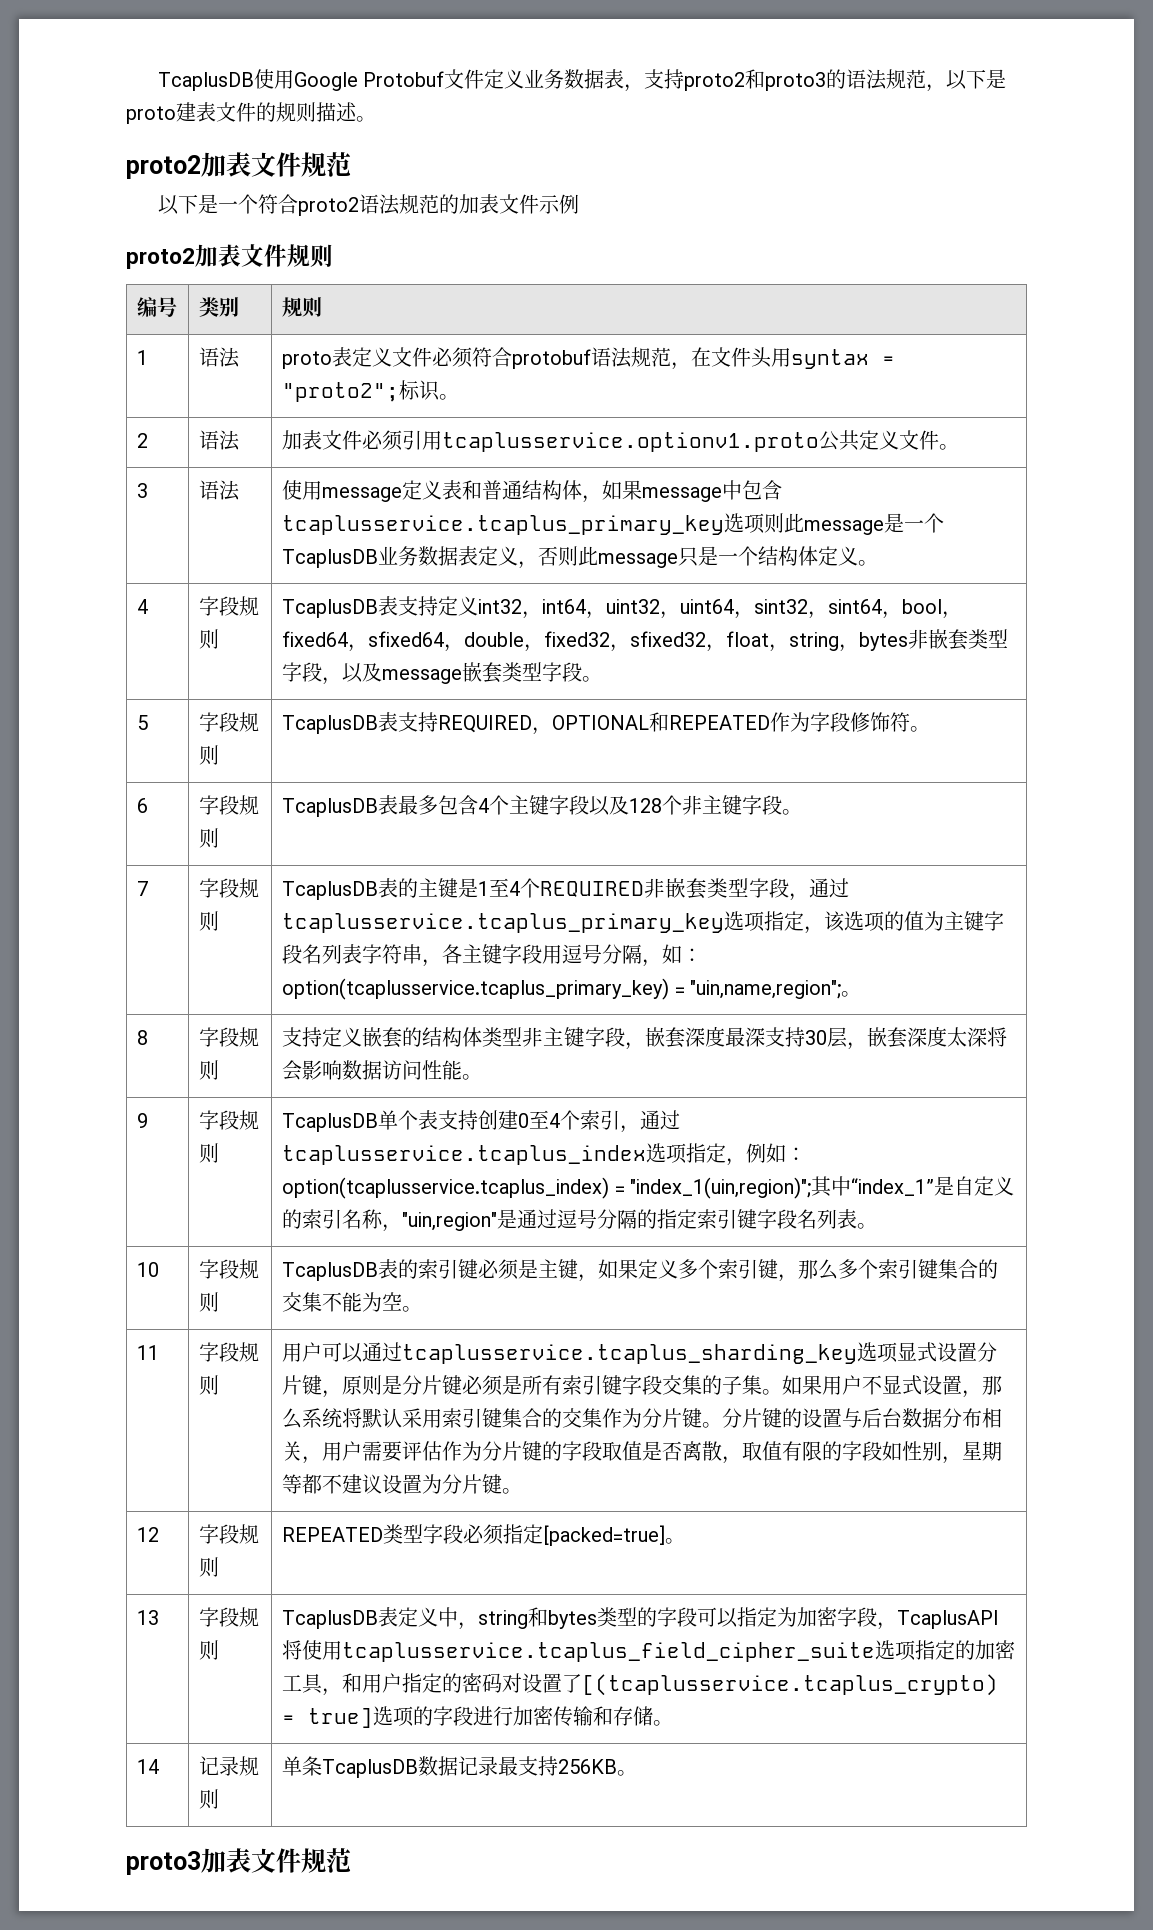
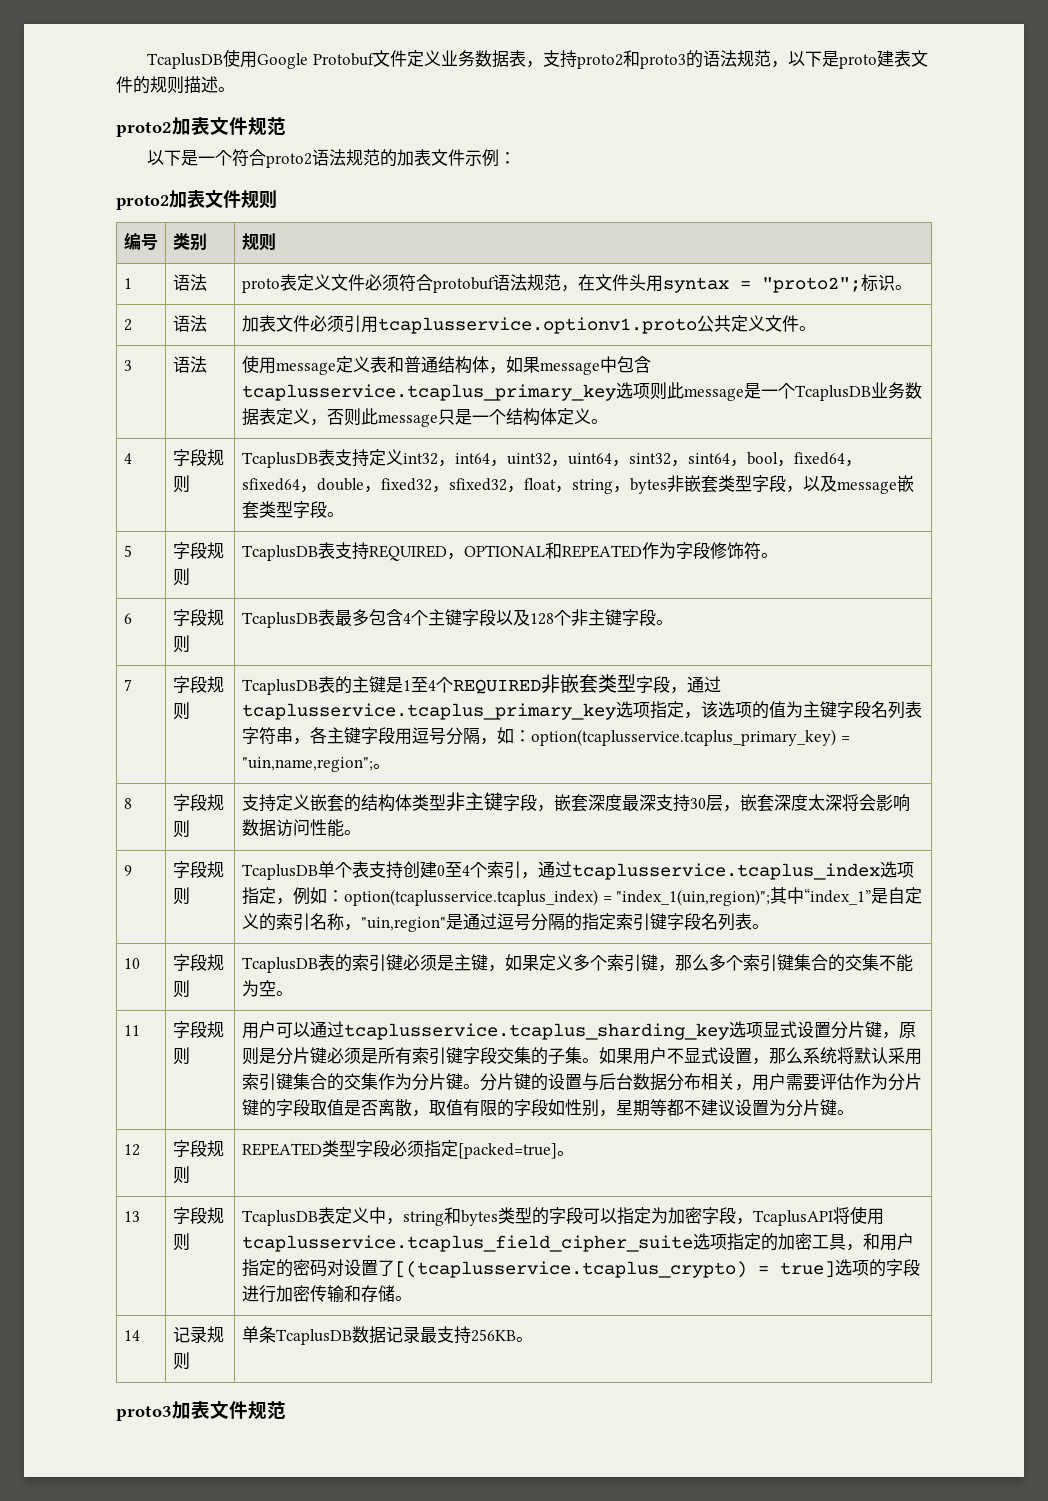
- 以下是一个符合proto2语法规范的加表文件示例
+ 以下是一个符合proto2语法规范的加表文件示例：

